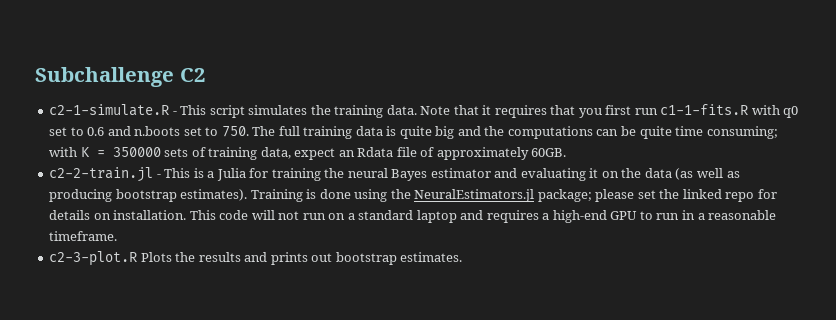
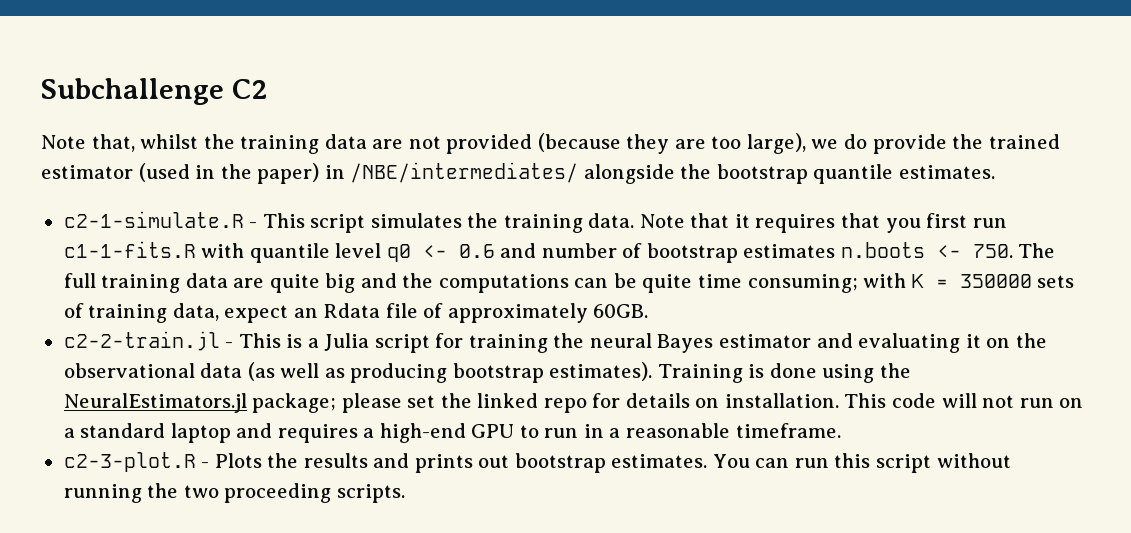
+ Note that, whilst the training data are not provided (because they are too large), we do provide the trained estimator (used in the paper) in /NBE/intermediates/ alongside the bootstrap quantile estimates.
- Note that it requires that you first run c1-1-fits.R with q0 set to 0.6 and n.boots set to 750. The full training data is quite big and the computations can be quite time consuming; with K = 350000 sets of training data, expect an Rdata file of approximately 60GB.
+ Note that it requires that you first run c1-1-fits.R with quantile level q0 <- 0.6 and number of bootstrap estimates n.boots <- 750. The full training data are quite big and the computations can be quite time consuming; with K = 350000 sets of training data, expect an Rdata file of approximately 60GB.
- c2-2-train.jl - This is a Julia for training the neural Bayes estimator and evaluating it on the data (as well as producing bootstrap estimates).
+ c2-2-train.jl - This is a Julia script for training the neural Bayes estimator and evaluating it on the observational data (as well as producing bootstrap estimates).
- c2-3-plot.R Plots the results and prints out bootstrap estimates.
+ c2-3-plot.R - Plots the results and prints out bootstrap estimates.
+ You can run this script without running the two proceeding scripts.

